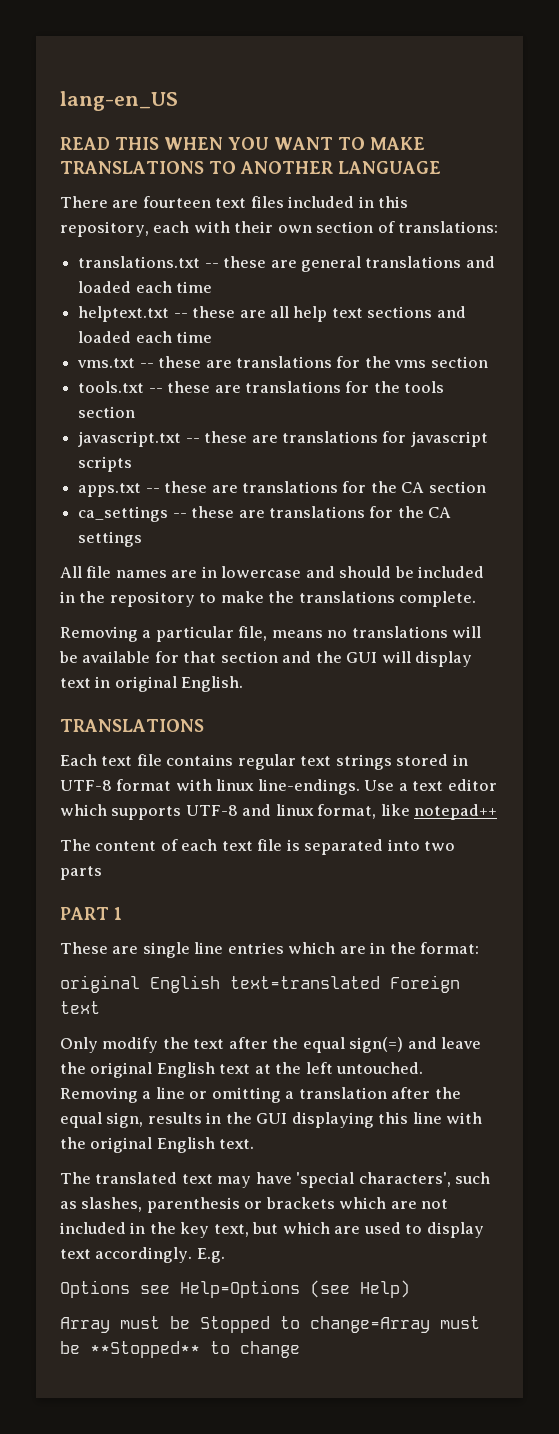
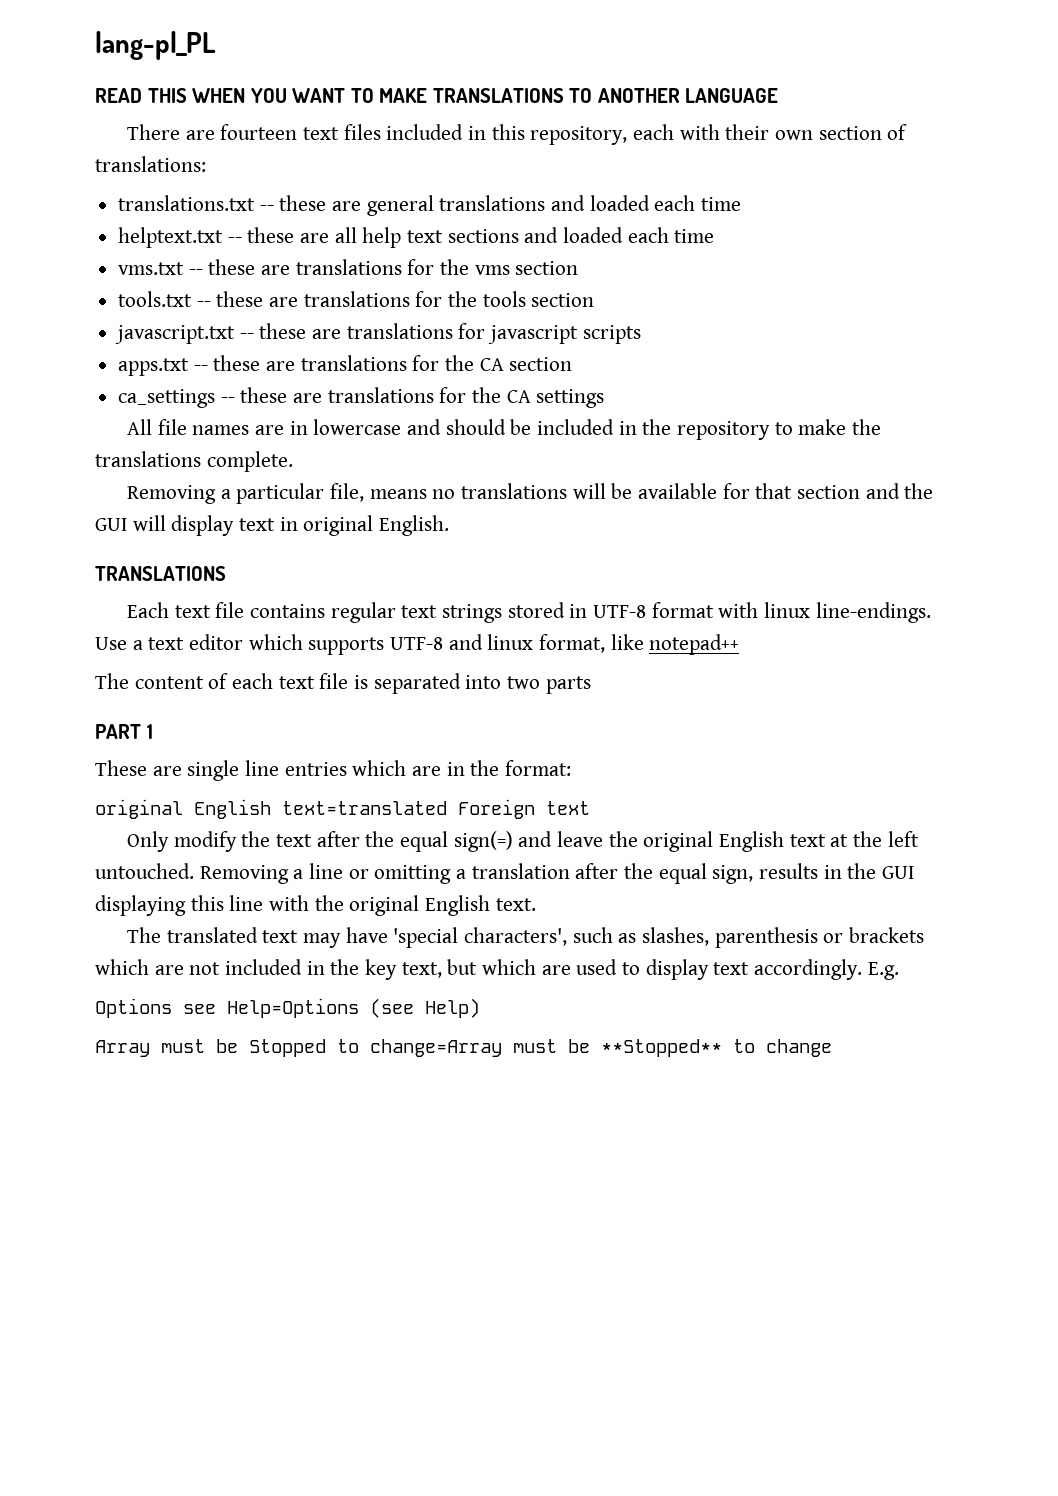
- lang-en_US
+ lang-pl_PL

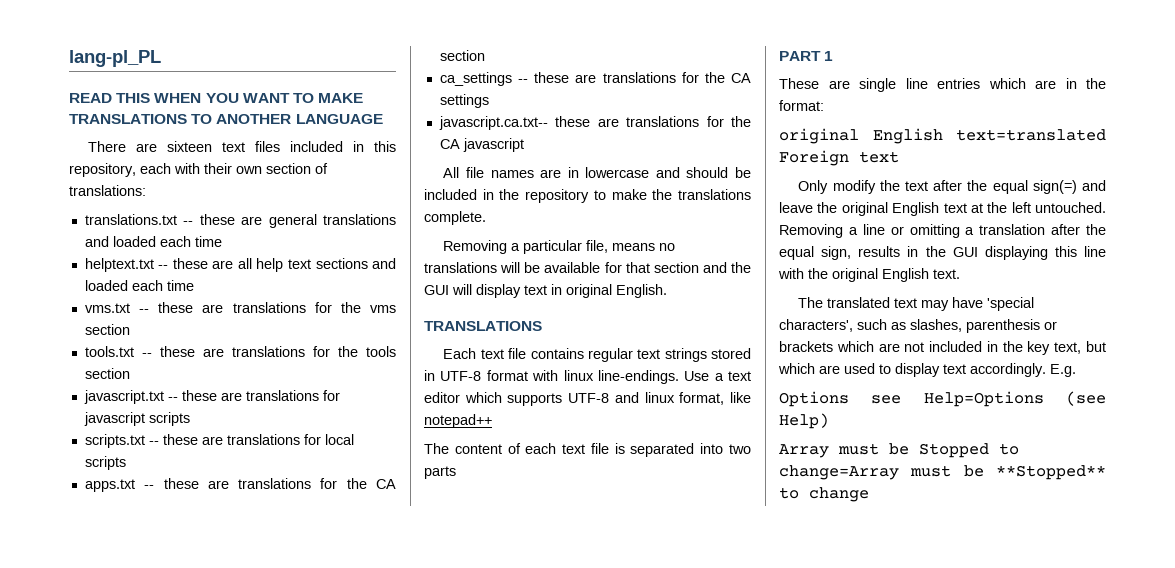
- There are fourteen text files included in this repository, each with their own section of translations:
+ There are sixteen text files included in this repository, each with their own section of translations:
+ scripts.txt -- these are translations for local scripts
+ javascript.ca.txt-- these are translations for the CA javascript

